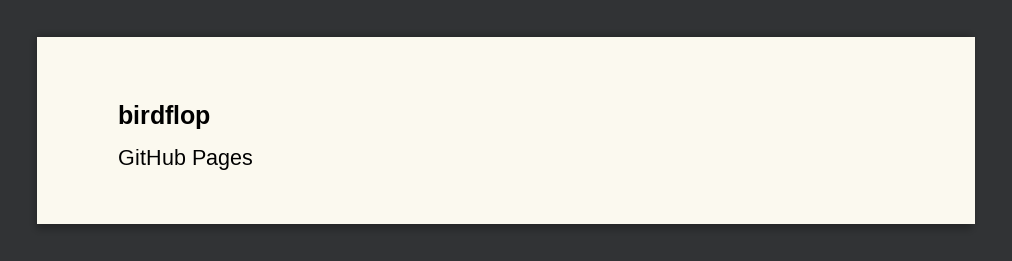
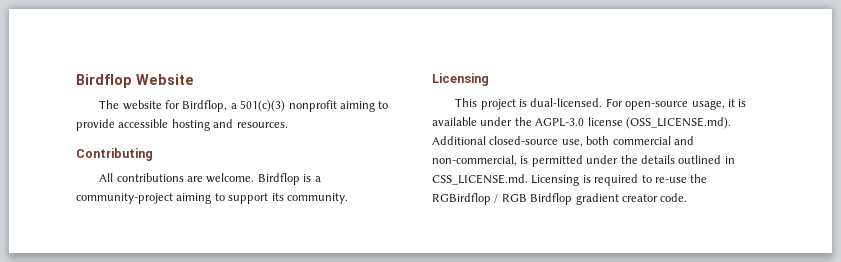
- birdflop
- GitHub Pages
+ Birdflop Website
+ The website for Birdflop, a 501(c)(3) nonprofit aiming to provide accessible hosting and resources.
+ Contributing
+ All contributions are welcome. Birdflop is a community-project aiming to support its community.
+ Licensing
+ This project is dual-licensed. For open-source usage, it is available under the AGPL-3.0 license (OSS_LICENSE.md). Additional closed-source use, both commercial and non-commercial, is permitted under the details outlined in CSS_LICENSE.md. Licensing is required to re-use the RGBirdflop / RGB Birdflop gradient creator code.

